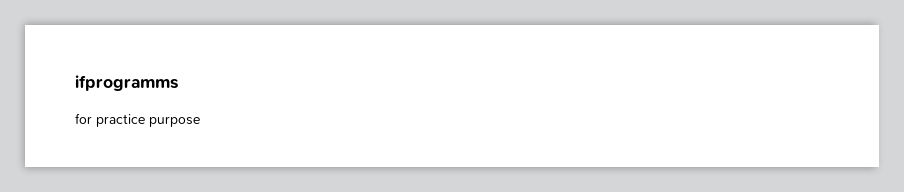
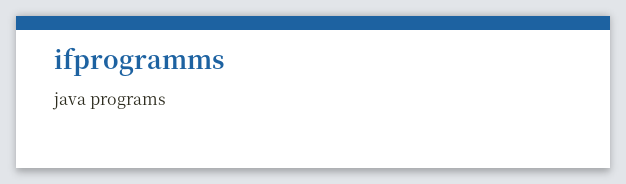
- for practice purpose
+ java programs

